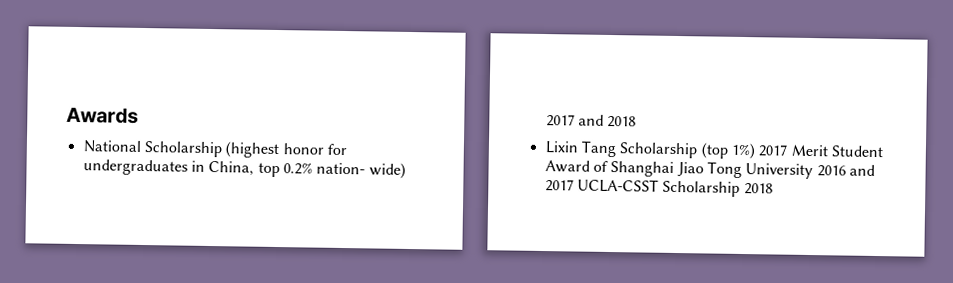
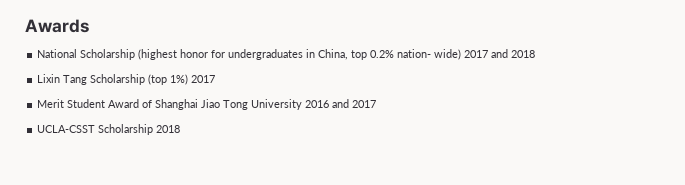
- Lixin Tang Scholarship (top 1%) 2017 Merit Student Award of Shanghai Jiao Tong University 2016 and 2017 UCLA-CSST Scholarship 2018
+ Lixin Tang Scholarship (top 1%) 2017
+ Merit Student Award of Shanghai Jiao Tong University 2016 and 2017
+ UCLA-CSST Scholarship 2018

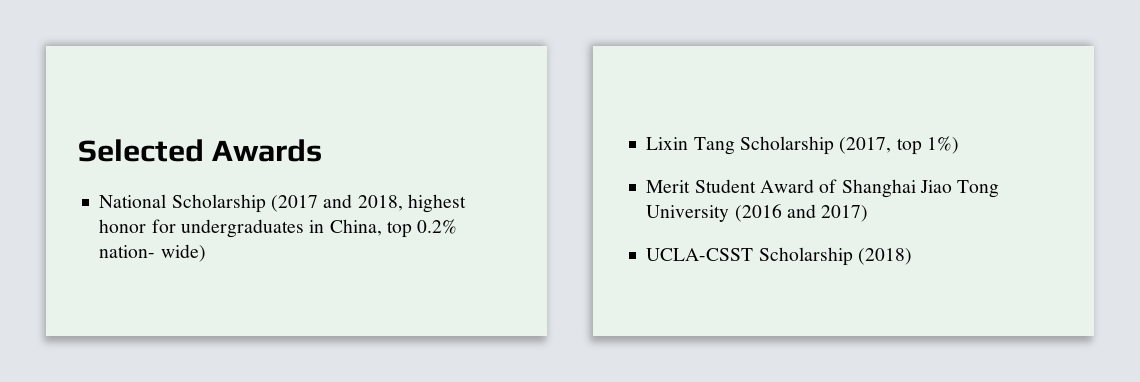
- Awards
+ Selected Awards
- National Scholarship (highest honor for undergraduates in China, top 0.2% nation- wide) 2017 and 2018
+ National Scholarship (2017 and 2018, highest honor for undergraduates in China, top 0.2% nation- wide)
- Lixin Tang Scholarship (top 1%) 2017
+ Lixin Tang Scholarship (2017, top 1%)
- Merit Student Award of Shanghai Jiao Tong University 2016 and 2017
+ Merit Student Award of Shanghai Jiao Tong University (2016 and 2017)
- UCLA-CSST Scholarship 2018
+ UCLA-CSST Scholarship (2018)

